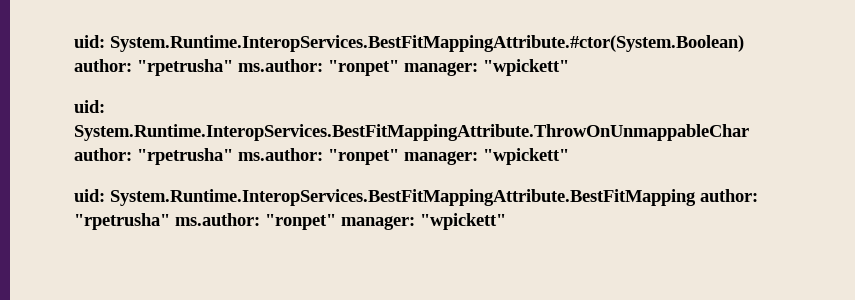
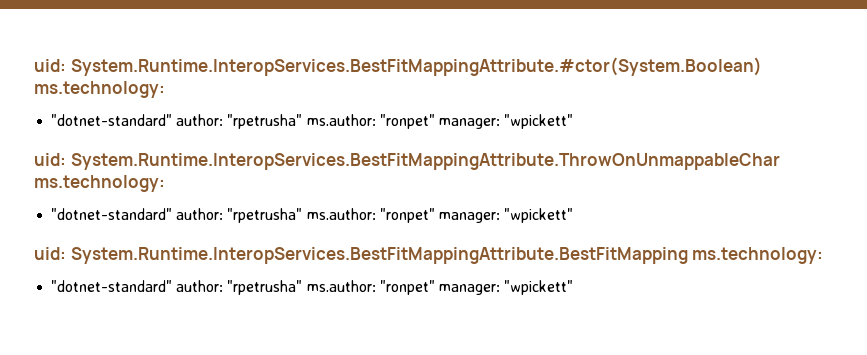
- uid: System.Runtime.InteropServices.BestFitMappingAttribute.#ctor(System.Boolean) author: "rpetrusha" ms.author: "ronpet" manager: "wpickett"
+ uid: System.Runtime.InteropServices.BestFitMappingAttribute.#ctor(System.Boolean) ms.technology:
+ "dotnet-standard" author: "rpetrusha" ms.author: "ronpet" manager: "wpickett"
- uid: System.Runtime.InteropServices.BestFitMappingAttribute.ThrowOnUnmappableChar author: "rpetrusha" ms.author: "ronpet" manager: "wpickett"
+ uid: System.Runtime.InteropServices.BestFitMappingAttribute.ThrowOnUnmappableChar ms.technology:
+ "dotnet-standard" author: "rpetrusha" ms.author: "ronpet" manager: "wpickett"
- uid: System.Runtime.InteropServices.BestFitMappingAttribute.BestFitMapping author: "rpetrusha" ms.author: "ronpet" manager: "wpickett"
+ uid: System.Runtime.InteropServices.BestFitMappingAttribute.BestFitMapping ms.technology:
+ "dotnet-standard" author: "rpetrusha" ms.author: "ronpet" manager: "wpickett"

